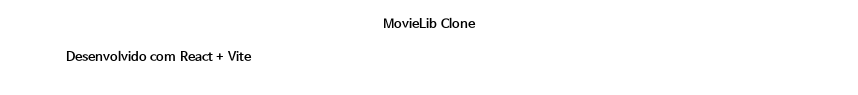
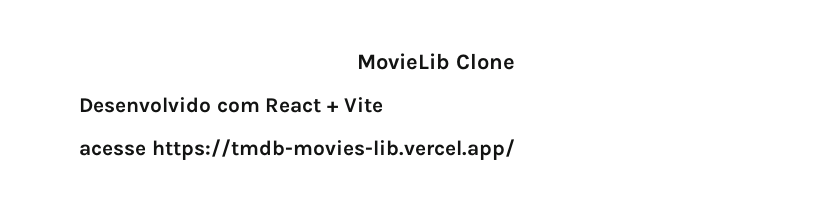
+ acesse https://tmdb-movies-lib.vercel.app/

